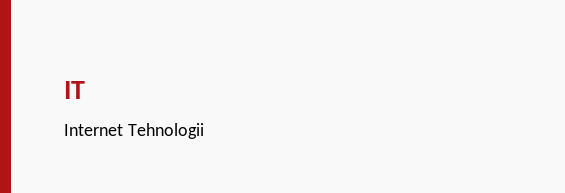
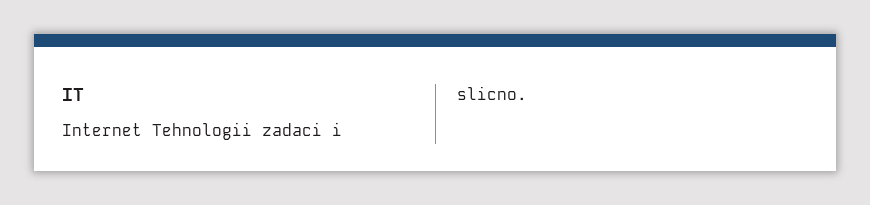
- Internet Tehnologii
+ Internet Tehnologii zadaci i slicno.

